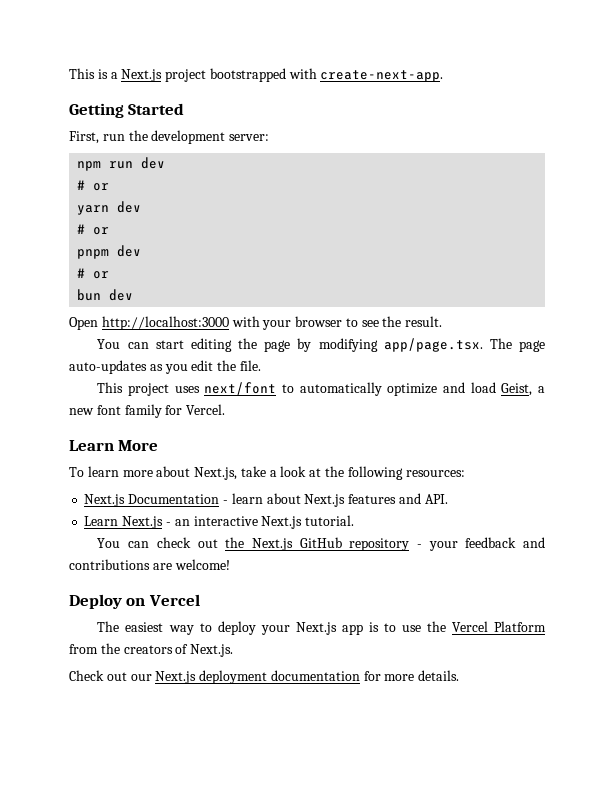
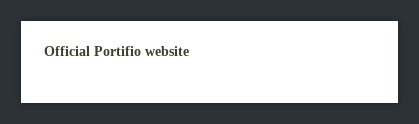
- This is a Next.js project bootstrapped with create-next-app.
- Getting Started
- First, run the development server:
- npm run dev
- # or
- yarn dev
- # or
- pnpm dev
- # or
- bun dev
- Open http://localhost:3000 with your browser to see the result.
- You can start editing the page by modifying app/page.tsx. The page auto-updates as you edit the file.
- This project uses next/font to automatically optimize and load Geist, a new font family for Vercel.
- Learn More
- To learn more about Next.js, take a look at the following resources:
- Next.js Documentation - learn about Next.js features and API.
- Learn Next.js - an interactive Next.js tutorial.
- You can check out the Next.js GitHub repository - your feedback and contributions are welcome!
- Deploy on Vercel
- The easiest way to deploy your Next.js app is to use the Vercel Platform from the creators of Next.js.
- Check out our Next.js deployment documentation for more details.
+ Official Portifio website

